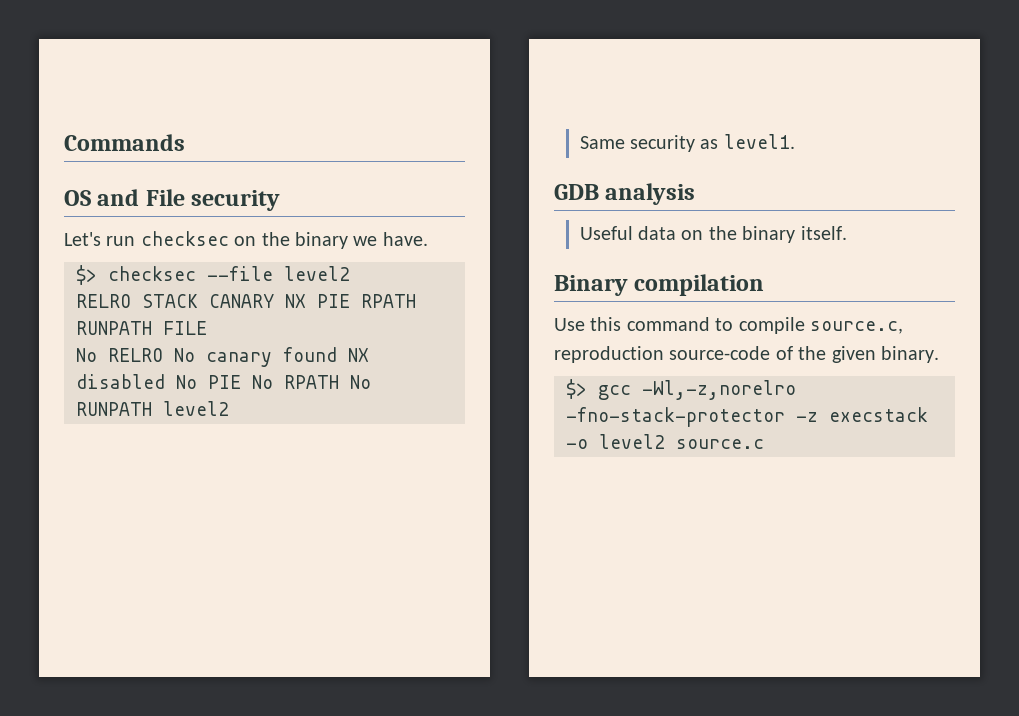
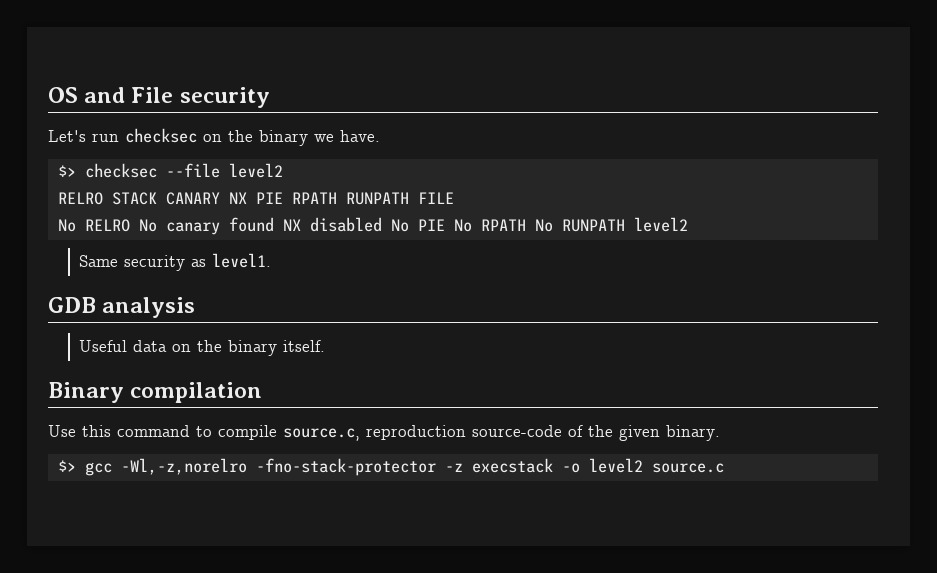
- Commands

